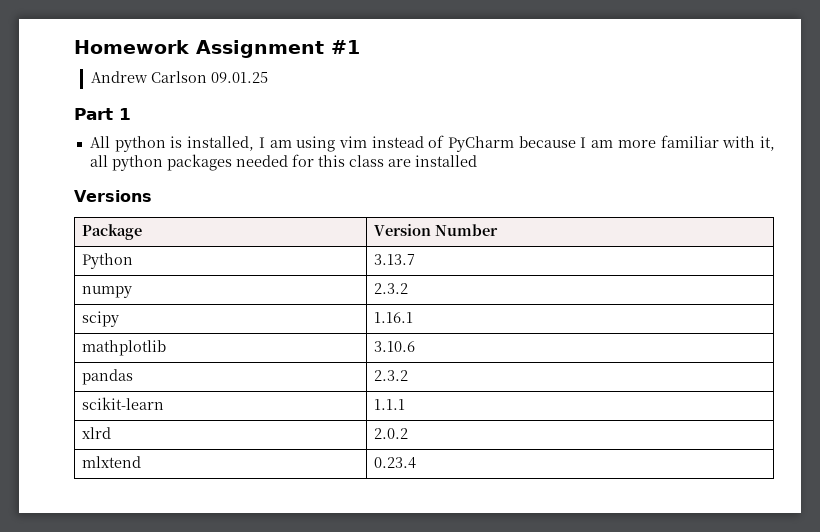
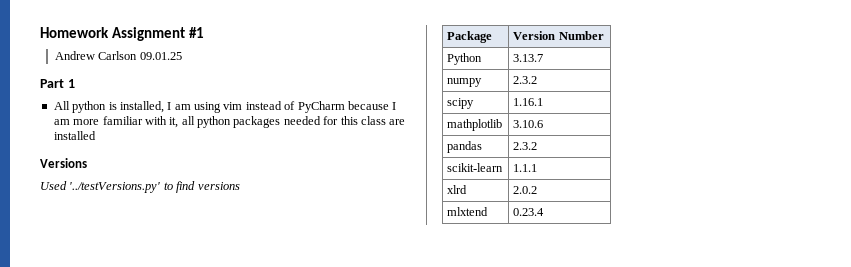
+ Used '../testVersions.py' to find versions

